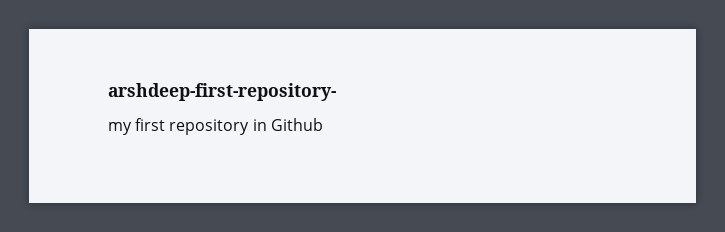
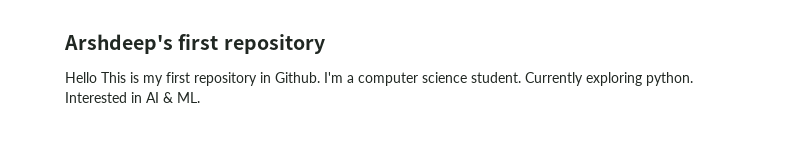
- arshdeep-first-repository-
- my first repository in Github
+ Arshdeep's first repository
+ Hello This is my first repository in Github. I'm a computer science student. Currently exploring python. Interested in AI & ML.

